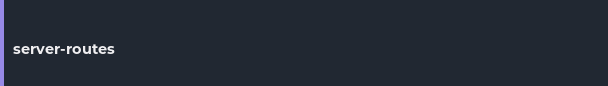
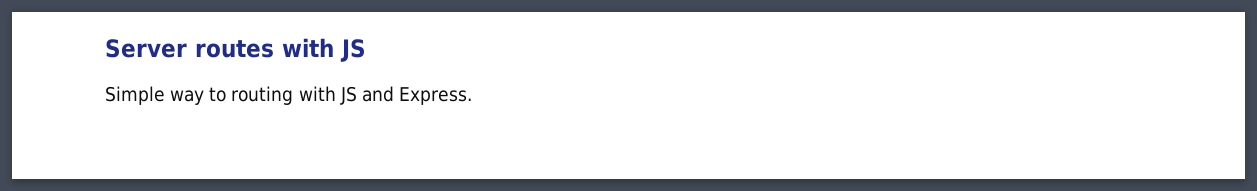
- server-routes
+ Server routes with JS
+ Simple way to routing with JS and Express.

